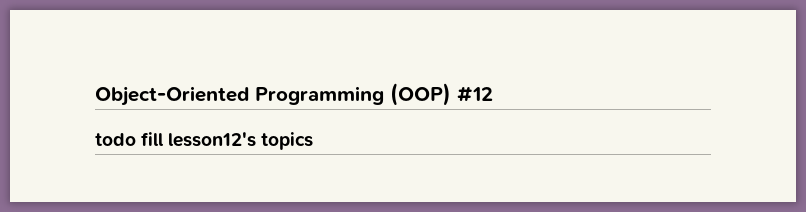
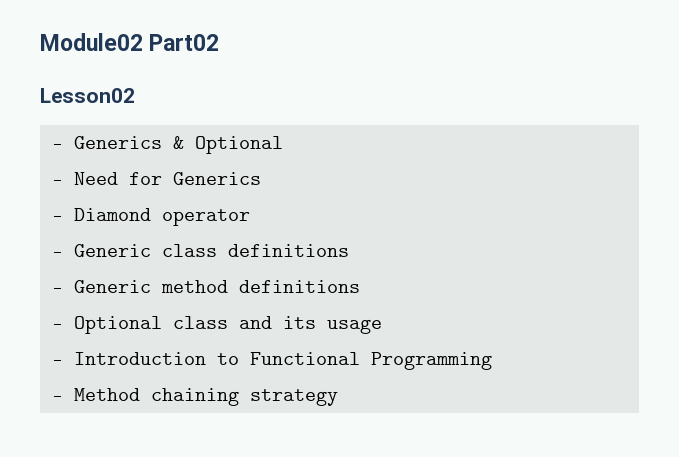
- Object-Oriented Programming (OOP) #12
- todo fill lesson12's topics
+ Module02 Part02
+ Lesson02
+ - Generics & Optional
+ - Need for Generics
+ - Diamond operator
+ - Generic class definitions
+ - Generic method definitions
+ - Optional class and its usage
+ - Introduction to Functional Programming
+ - Method chaining strategy

